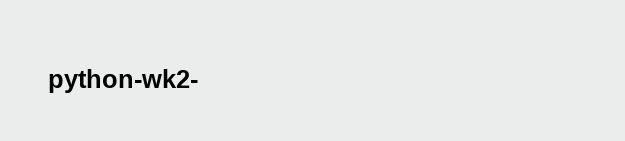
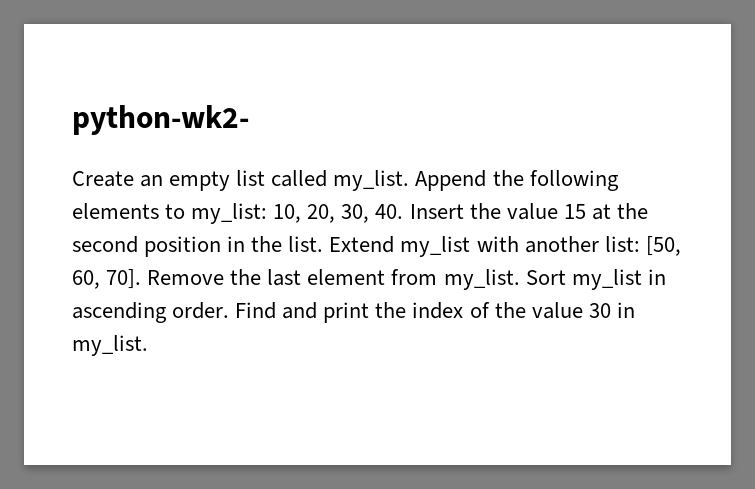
+ Create an empty list called my_list. Append the following elements to my_list: 10, 20, 30, 40. Insert the value 15 at the second position in the list. Extend my_list with another list: [50, 60, 70]. Remove the last element from my_list. Sort my_list in ascending order. Find and print the index of the value 30 in my_list.

